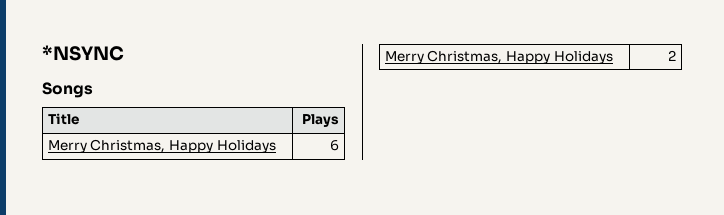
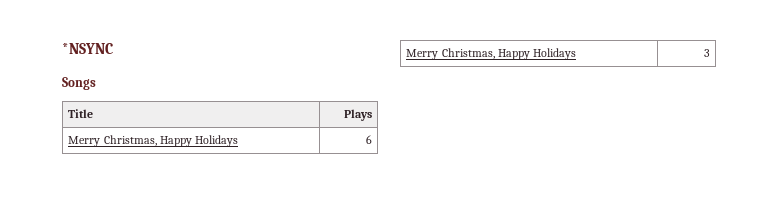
- Merry Christmas, Happy Holidays | 2
+ Merry Christmas, Happy Holidays | 3

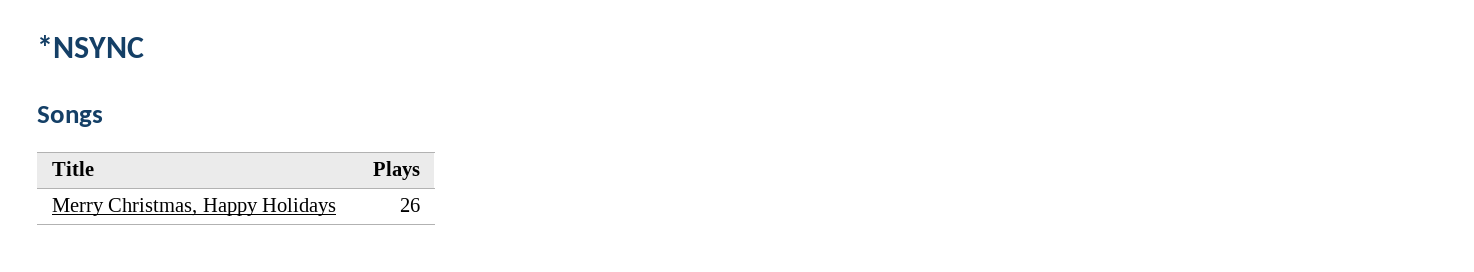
- Merry Christmas, Happy Holidays | 6
- Merry Christmas, Happy Holidays | 3
+ Merry Christmas, Happy Holidays | 26

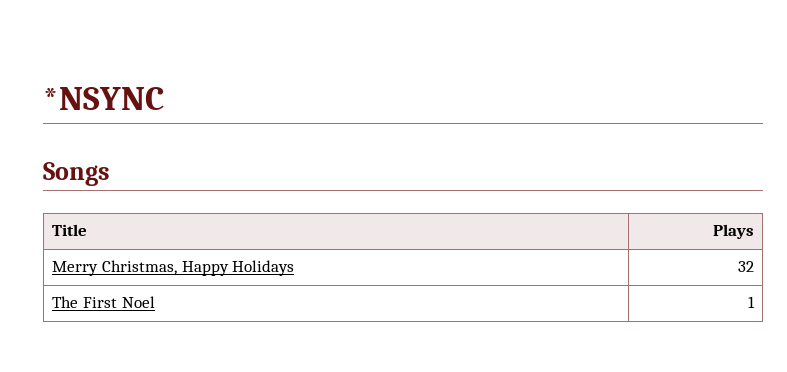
- Merry Christmas, Happy Holidays | 26
+ Merry Christmas, Happy Holidays | 32
+ The First Noel | 1

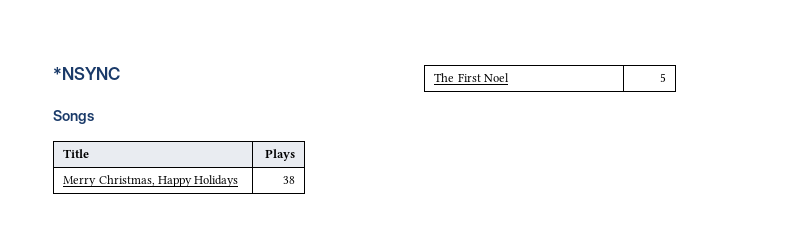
- Merry Christmas, Happy Holidays | 32
+ Merry Christmas, Happy Holidays | 38
- The First Noel | 1
+ The First Noel | 5

